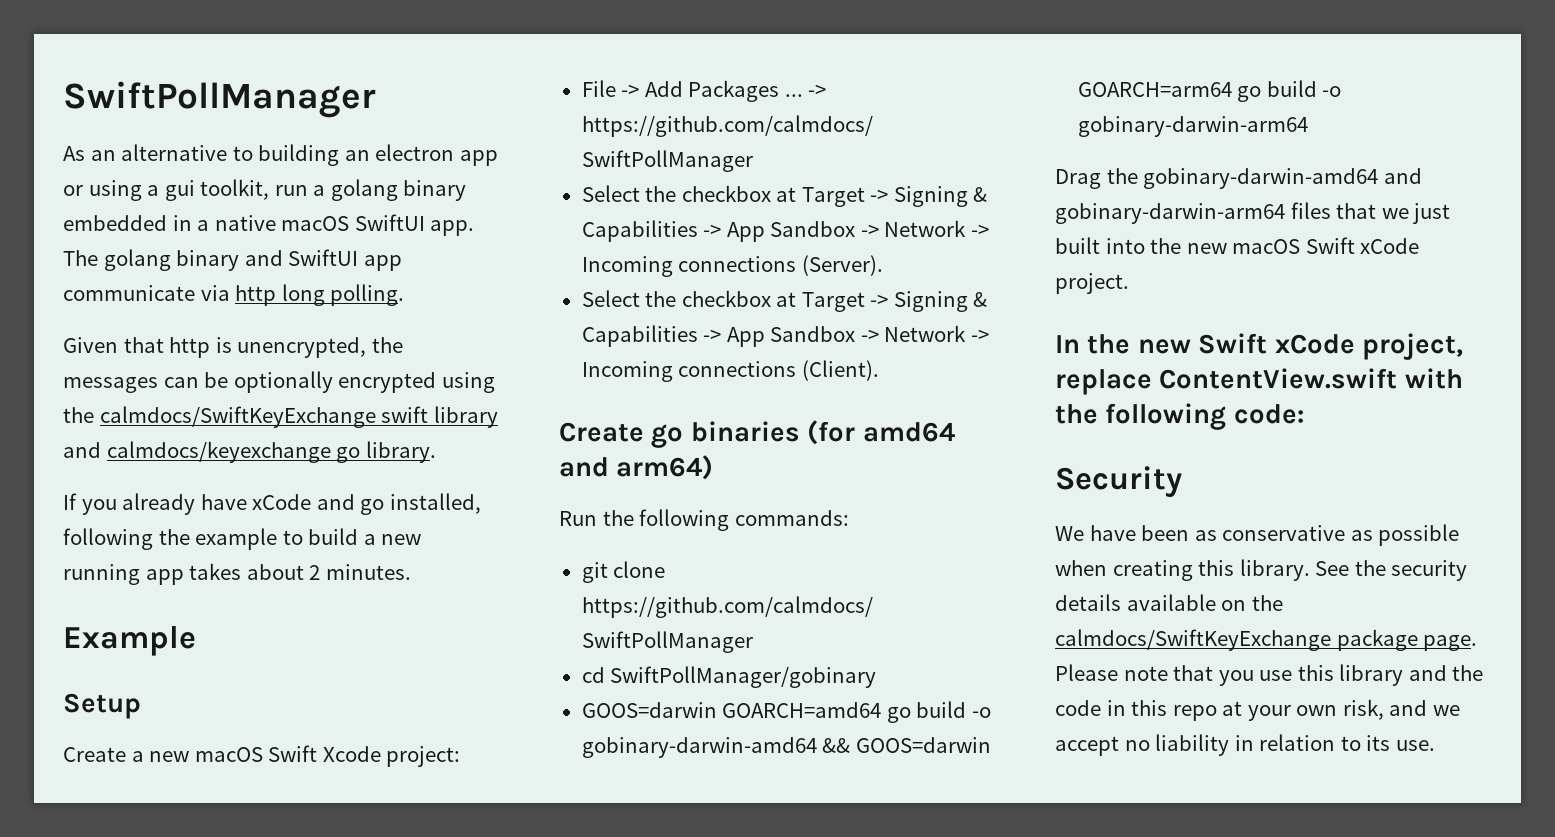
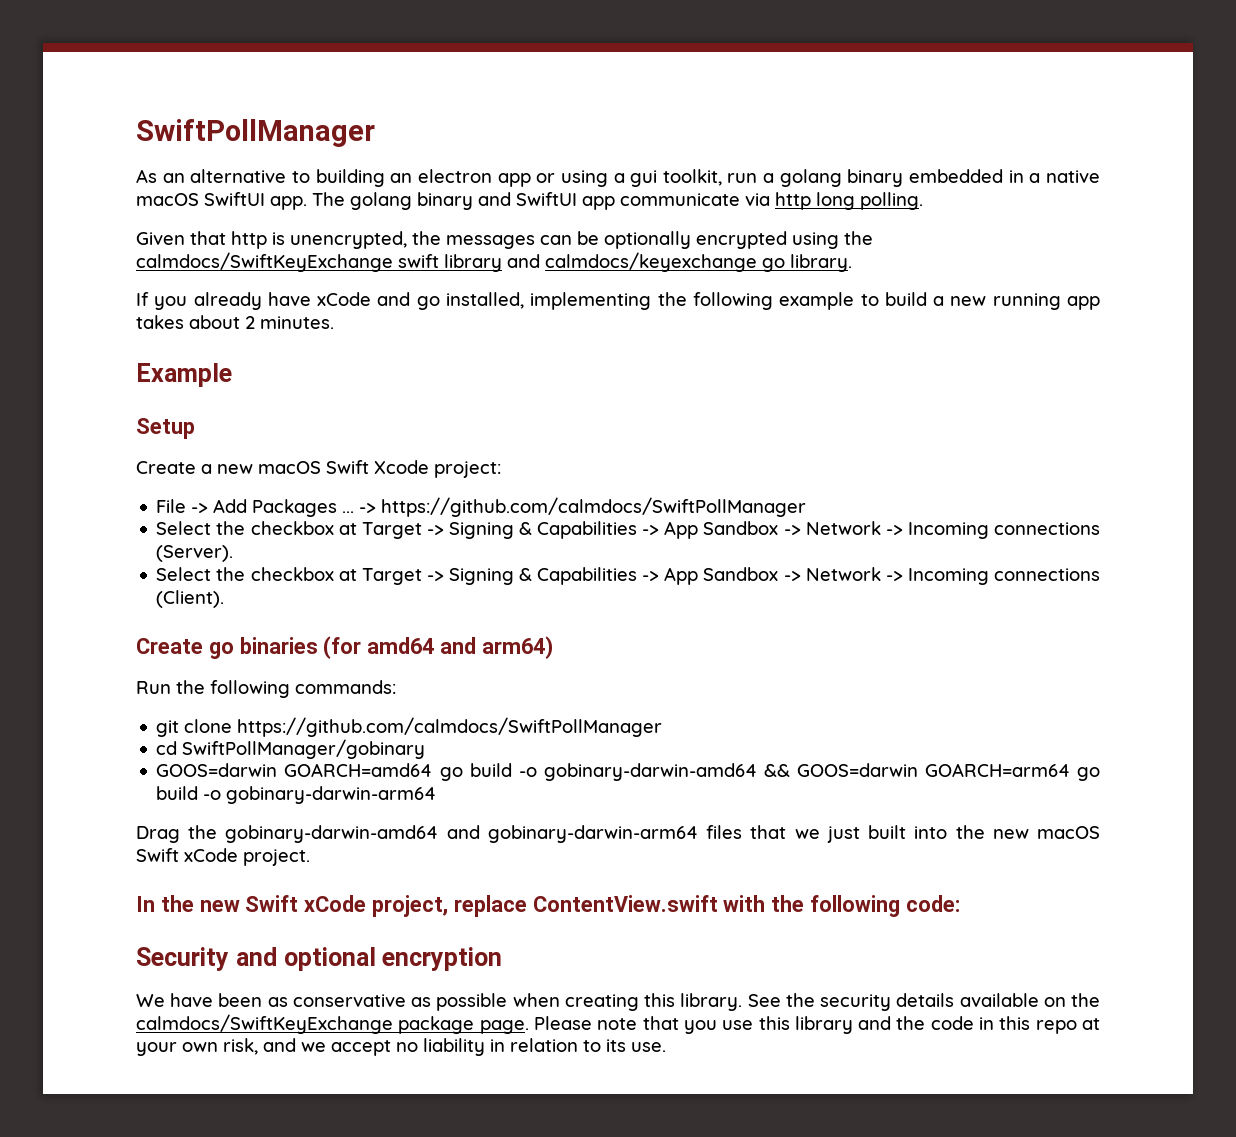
- If you already have xCode and go installed, following the example to build a new running app takes about 2 minutes.
+ If you already have xCode and go installed, implementing the following example to build a new running app takes about 2 minutes.
- Security
+ Security and optional encryption

